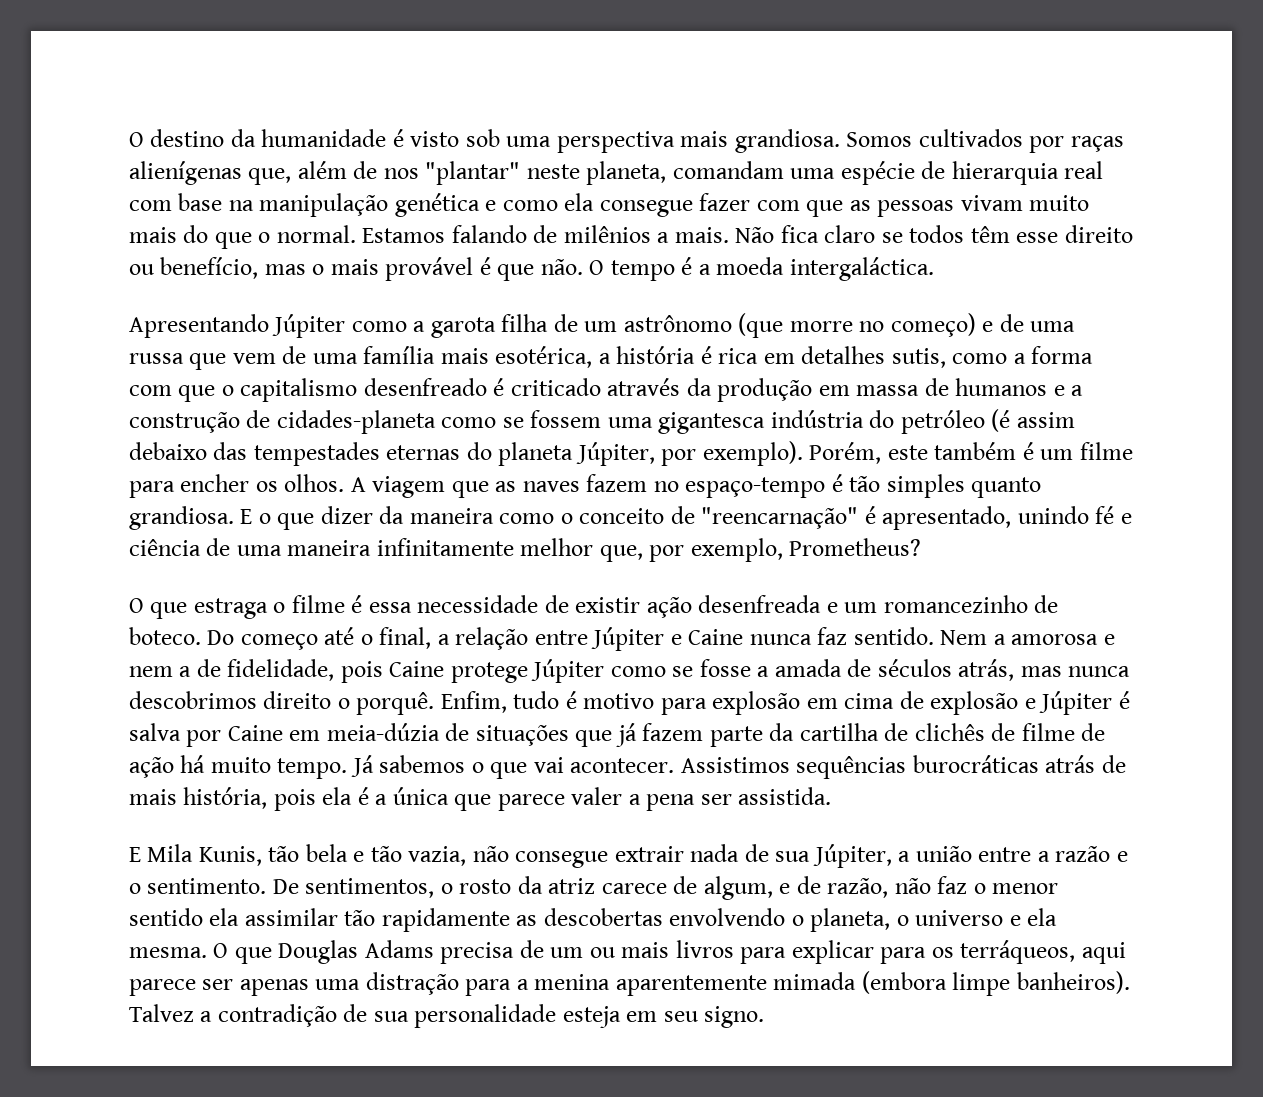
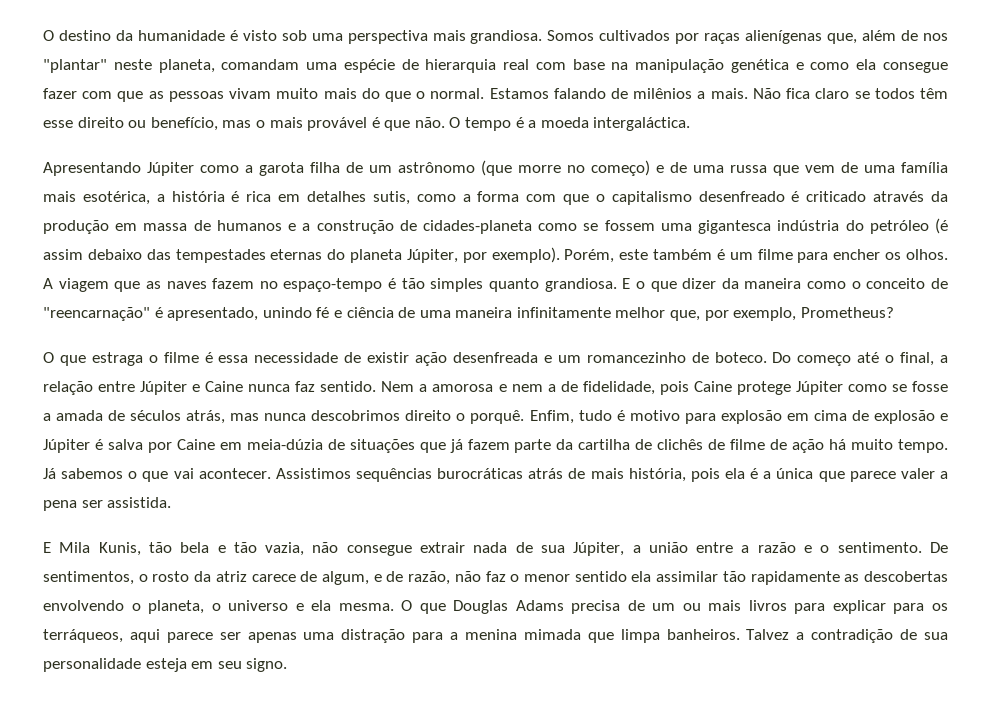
- O que Douglas Adams precisa de um ou mais livros para explicar para os terráqueos, aqui parece ser apenas uma distração para a menina aparentemente mimada (embora limpe banheiros).
+ O que Douglas Adams precisa de um ou mais livros para explicar para os terráqueos, aqui parece ser apenas uma distração para a menina mimada que limpa banheiros.

